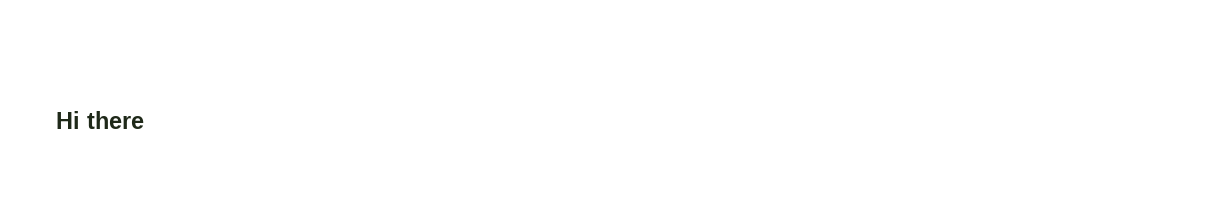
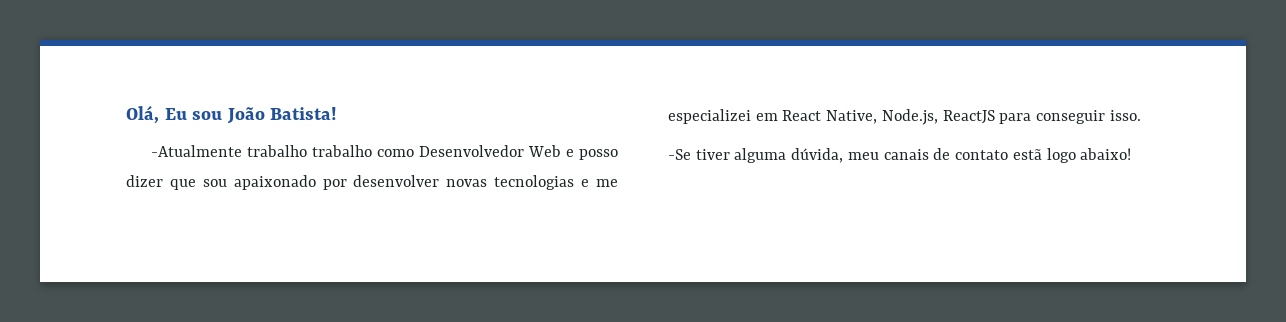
- Hi there
+ Olá, Eu sou João Batista!
+ -Atualmente trabalho trabalho como Desenvolvedor Web e posso dizer que sou apaixonado por desenvolver novas tecnologias e me especializei em React Native, Node.js, ReactJS para conseguir isso.
+ -Se tiver alguma dúvida, meu canais de contato estã logo abaixo!

